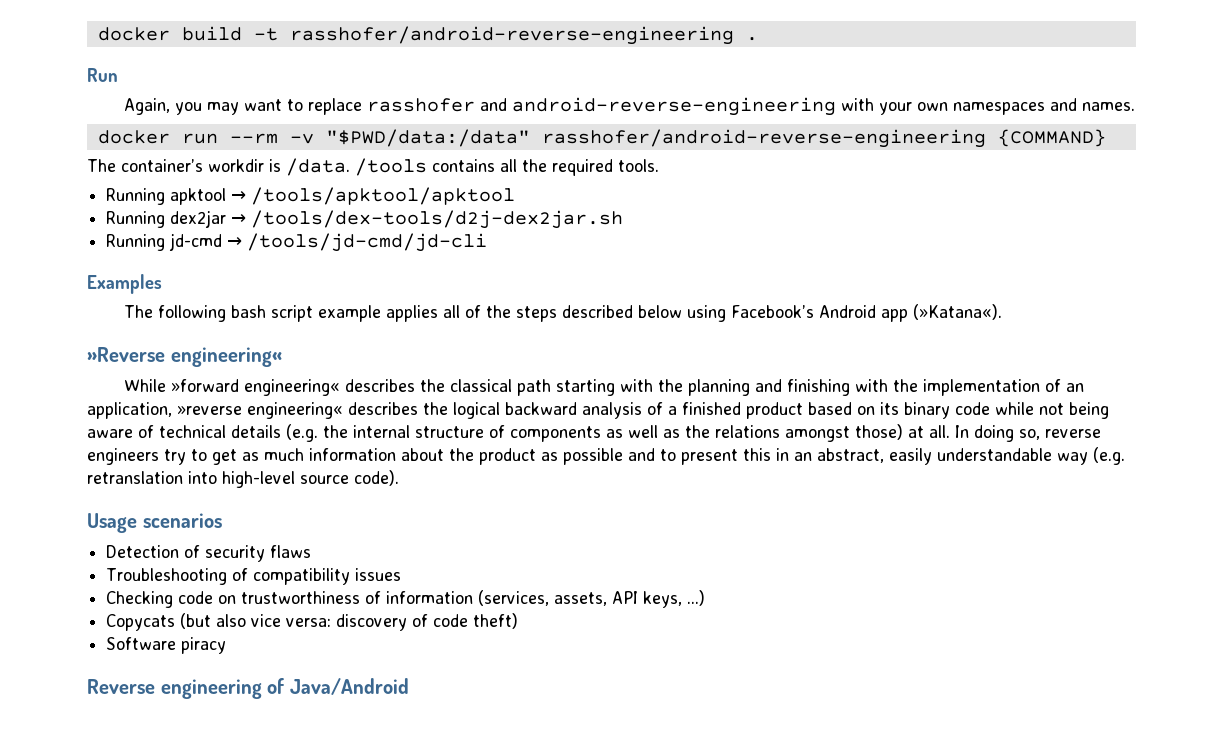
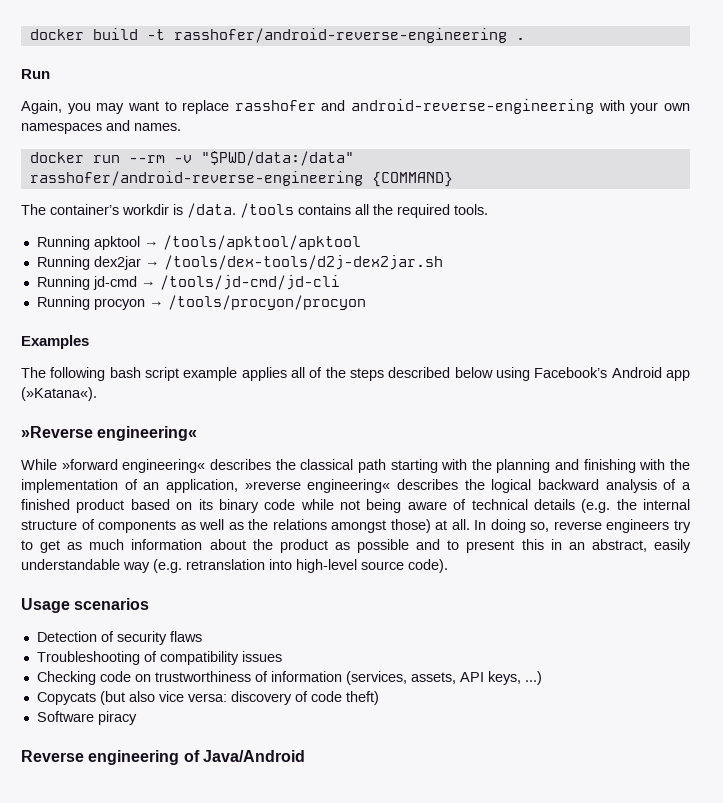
+ Running procyon → /tools/procyon/procyon

